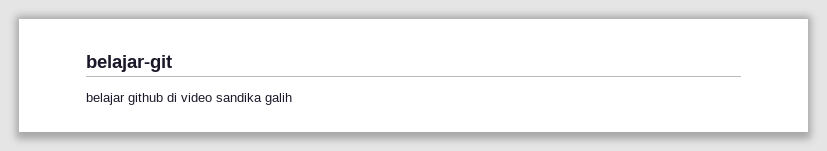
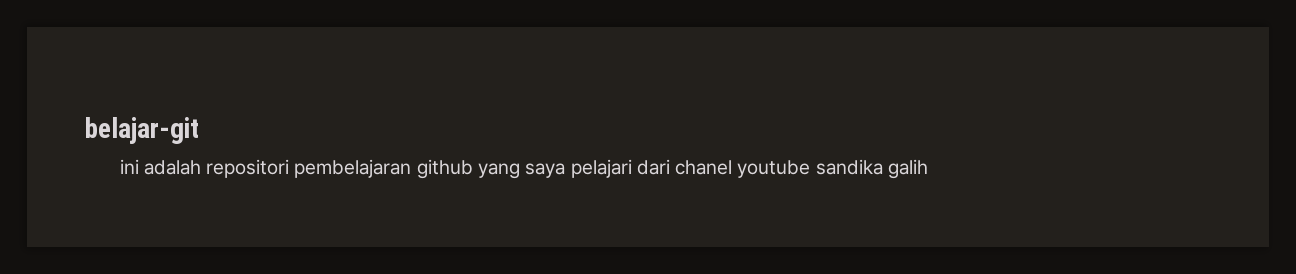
- belajar github di video sandika galih
+ ini adalah repositori pembelajaran github yang saya pelajari dari chanel youtube sandika galih

